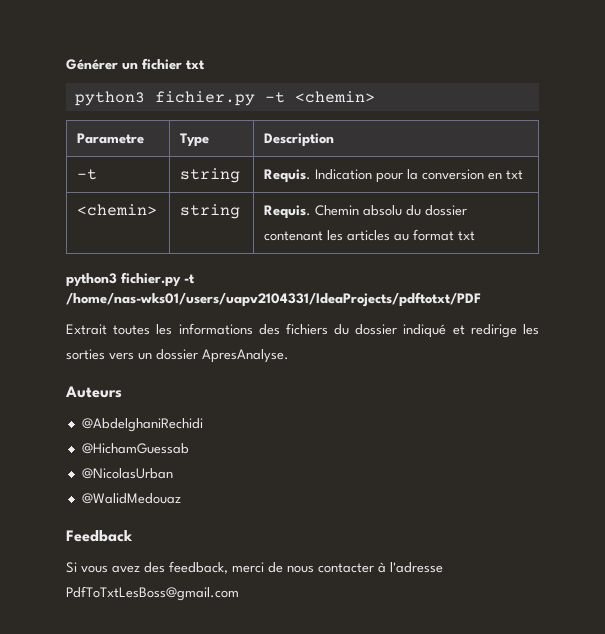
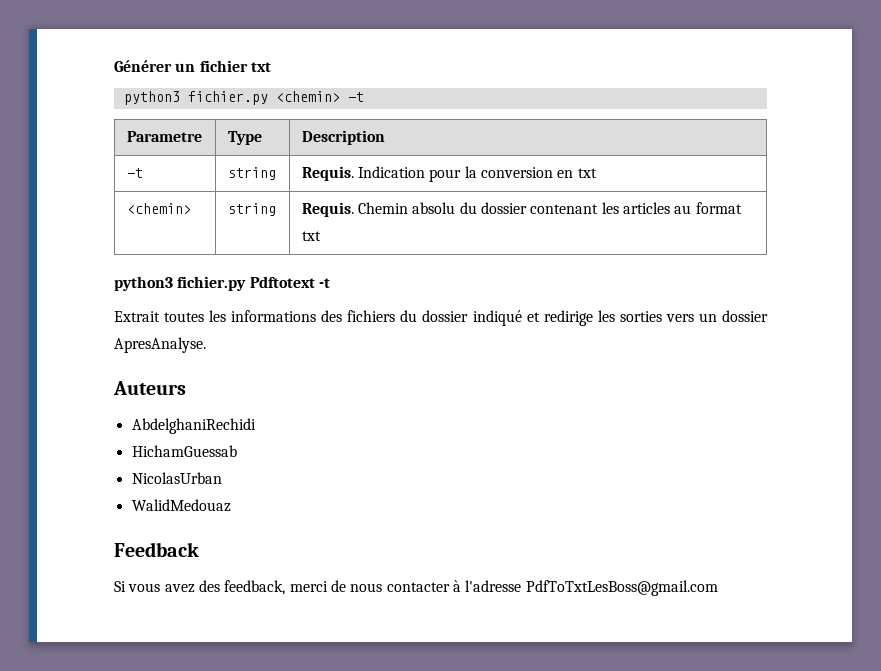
- python3 fichier.py -t <chemin>
+ python3 fichier.py <chemin> -t
- python3 fichier.py -t /home/nas-wks01/users/uapv2104331/IdeaProjects/pdftotxt/PDF
+ python3 fichier.py Pdftotext -t
- @AbdelghaniRechidi
- @HichamGuessab
- @NicolasUrban
- @WalidMedouaz
+ AbdelghaniRechidi
+ HichamGuessab
+ NicolasUrban
+ WalidMedouaz

